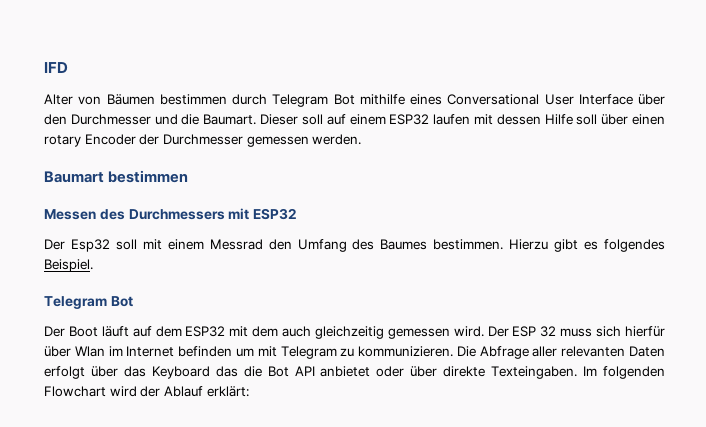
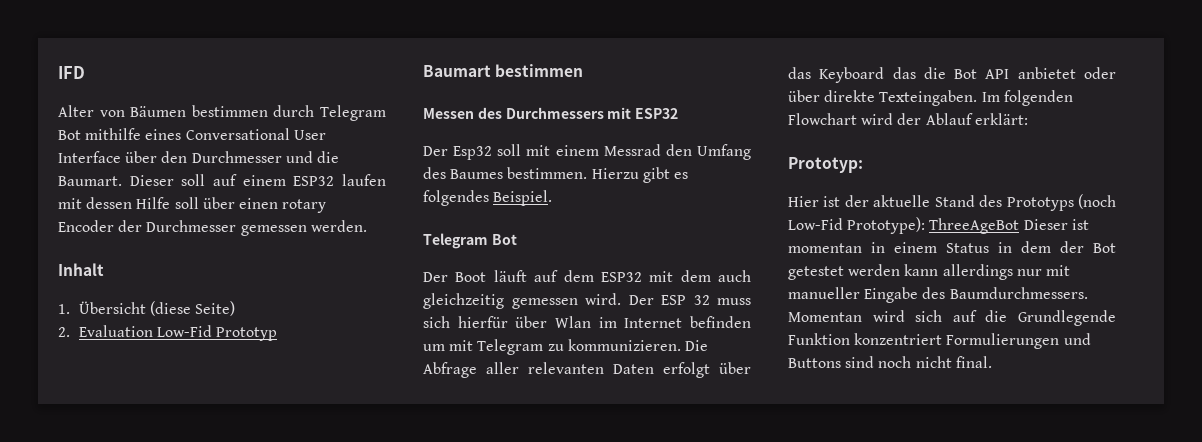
+ Inhalt
+ 1. Übersicht (diese Seite)
+ 2. Evaluation Low-Fid Prototyp
+ Prototyp:
+ Hier ist der aktuelle Stand des Prototyps (noch Low-Fid Prototype): ThreeAgeBot Dieser ist momentan in einem Status in dem der Bot getestet werden kann allerdings nur mit manueller Eingabe des Baumdurchmessers. Momentan wird sich auf die Grundlegende Funktion konzentriert Formulierungen und Buttons sind noch nicht final.

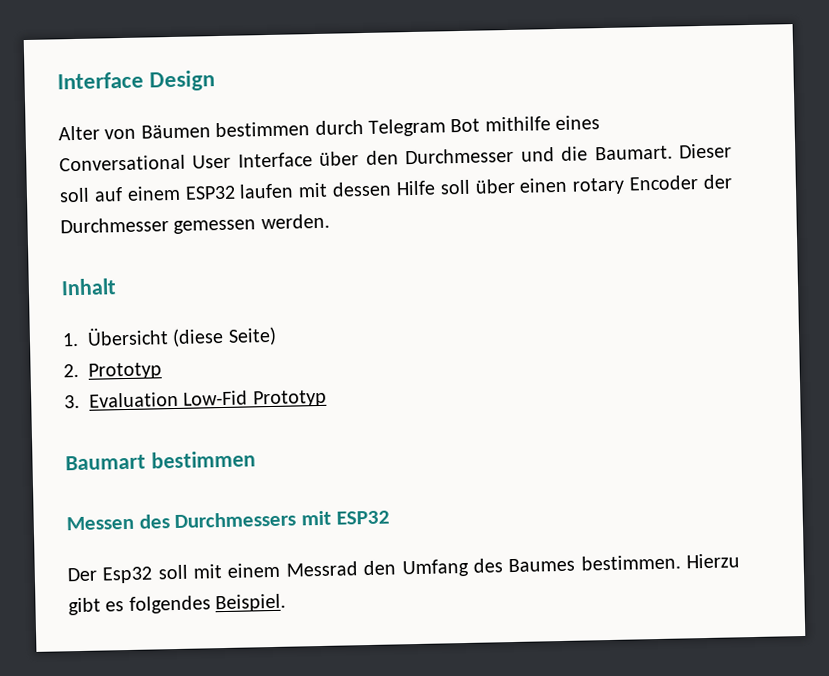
- IFD
+ Interface Design
- 2. Evaluation Low-Fid Prototyp
+ 2. Prototyp
+ 3. Evaluation Low-Fid Prototyp
  Hierzu gibt es folgendes Beispiel.
- Telegram Bot
- Der Boot läuft auf dem ESP32 mit dem auch gleichzeitig gemessen wird. Der ESP 32 muss sich hierfür über Wlan im Internet befinden um mit Telegram zu kommunizieren. Die Abfrage aller relevanten Daten erfolgt über das Keyboard das die Bot API anbietet oder über direkte Texteingaben. Im folgenden Flowchart wird der Ablauf erklärt:
- Prototyp:
- Hier ist der aktuelle Stand des Prototyps (noch Low-Fid Prototype): ThreeAgeBot Dieser ist momentan in einem Status in dem der Bot getestet werden kann allerdings nur mit manueller Eingabe des Baumdurchmessers. Momentan wird sich auf die Grundlegende Funktion konzentriert Formulierungen und Buttons sind noch nicht final.

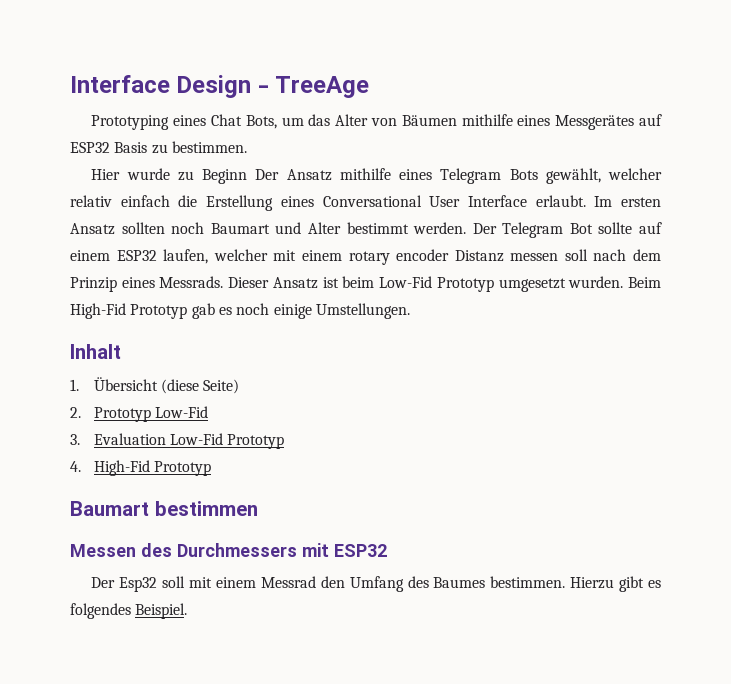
- Interface Design
- Alter von Bäumen bestimmen durch Telegram Bot mithilfe eines Conversational User Interface über den Durchmesser und die Baumart. Dieser soll auf einem ESP32 laufen mit dessen Hilfe soll über einen rotary Encoder der Durchmesser gemessen werden.
+ Interface Design - TreeAge
+ Prototyping eines Chat Bots, um das Alter von Bäumen mithilfe eines Messgerätes auf ESP32 Basis zu bestimmen.
+ Hier wurde zu Beginn Der Ansatz mithilfe eines Telegram Bots gewählt, welcher relativ einfach die Erstellung eines Conversational User Interface erlaubt. Im ersten Ansatz sollten noch Baumart und Alter bestimmt werden. Der Telegram Bot sollte auf einem ESP32 laufen, welcher mit einem rotary encoder Distanz messen soll nach dem Prinzip eines Messrads. Dieser Ansatz ist beim Low-Fid Prototyp umgesetzt wurden. Beim High-Fid Prototyp gab es noch einige Umstellungen.
- 2. Prototyp
+ 2. Prototyp Low-Fid
+ 4. High-Fid Prototyp

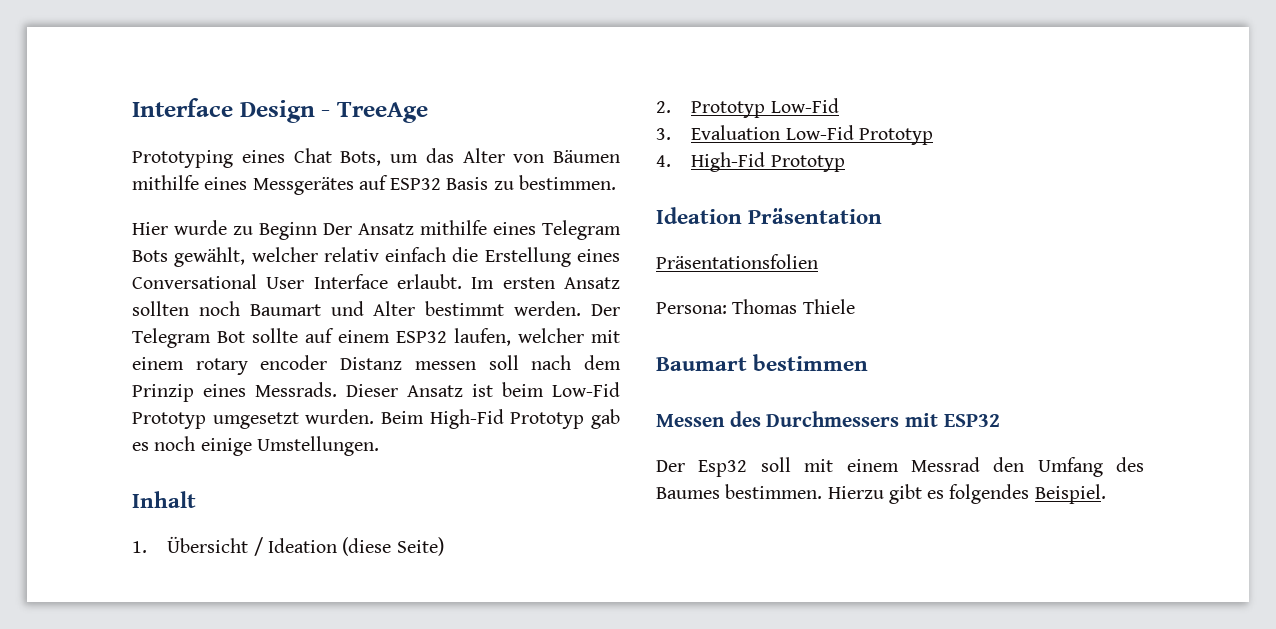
- 1. Übersicht (diese Seite)
+ 1. Übersicht / Ideation (diese Seite)
+ Ideation Präsentation
+ Präsentationsfolien
+ Persona: Thomas Thiele

